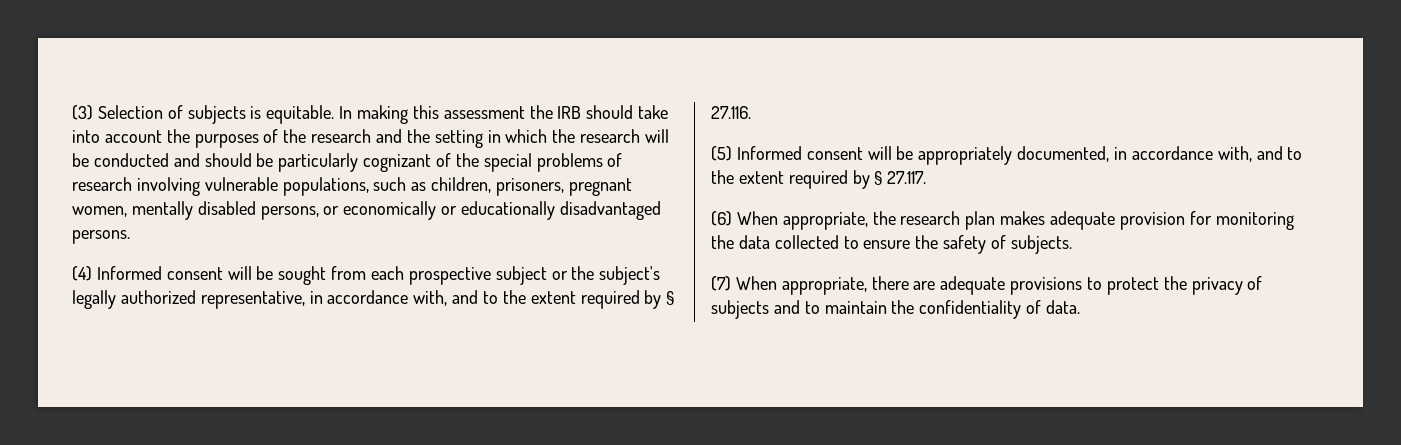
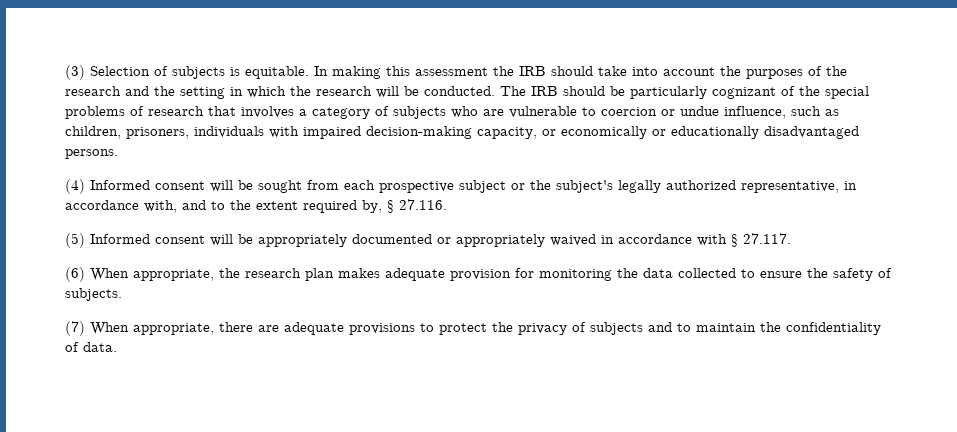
- In making this assessment the IRB should take into account the purposes of the research and the setting in which the research will be conducted and should be particularly cognizant of the special problems of research involving vulnerable populations, such as children, prisoners, pregnant women, mentally disabled persons, or economically or educationally disadvantaged persons.
+ In making this assessment the IRB should take into account the purposes of the research and the setting in which the research will be conducted. The IRB should be particularly cognizant of the special problems of research that involves a category of subjects who are vulnerable to coercion or undue influence, such as children, prisoners, individuals with impaired decision-making capacity, or economically or educationally disadvantaged persons.
- (4) Informed consent will be sought from each prospective subject or the subject's legally authorized representative, in accordance with, and to the extent required by § 27.116.
+ (4) Informed consent will be sought from each prospective subject or the subject's legally authorized representative, in accordance with, and to the extent required by, § 27.116.
- (5) Informed consent will be appropriately documented, in accordance with, and to the extent required by § 27.117.
+ (5) Informed consent will be appropriately documented or appropriately waived in accordance with § 27.117.

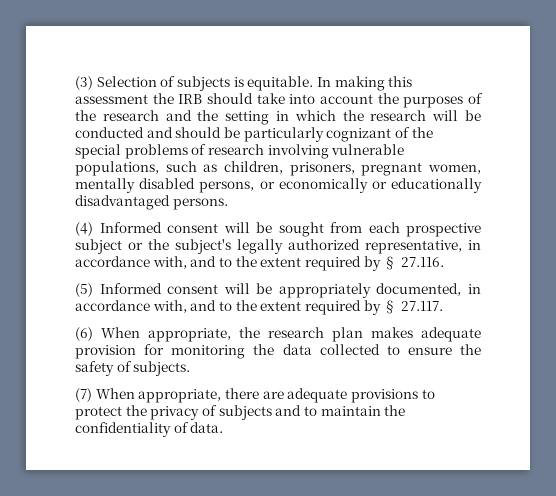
- In making this assessment the IRB should take into account the purposes of the research and the setting in which the research will be conducted. The IRB should be particularly cognizant of the special problems of research that involves a category of subjects who are vulnerable to coercion or undue influence, such as children, prisoners, individuals with impaired decision-making capacity, or economically or educationally disadvantaged persons.
+ In making this assessment the IRB should take into account the purposes of the research and the setting in which the research will be conducted and should be particularly cognizant of the special problems of research involving vulnerable populations, such as children, prisoners, pregnant women, mentally disabled persons, or economically or educationally disadvantaged persons.
- (4) Informed consent will be sought from each prospective subject or the subject's legally authorized representative, in accordance with, and to the extent required by, § 27.116.
+ (4) Informed consent will be sought from each prospective subject or the subject's legally authorized representative, in accordance with, and to the extent required by § 27.116.
- (5) Informed consent will be appropriately documented or appropriately waived in accordance with § 27.117.
+ (5) Informed consent will be appropriately documented, in accordance with, and to the extent required by § 27.117.

